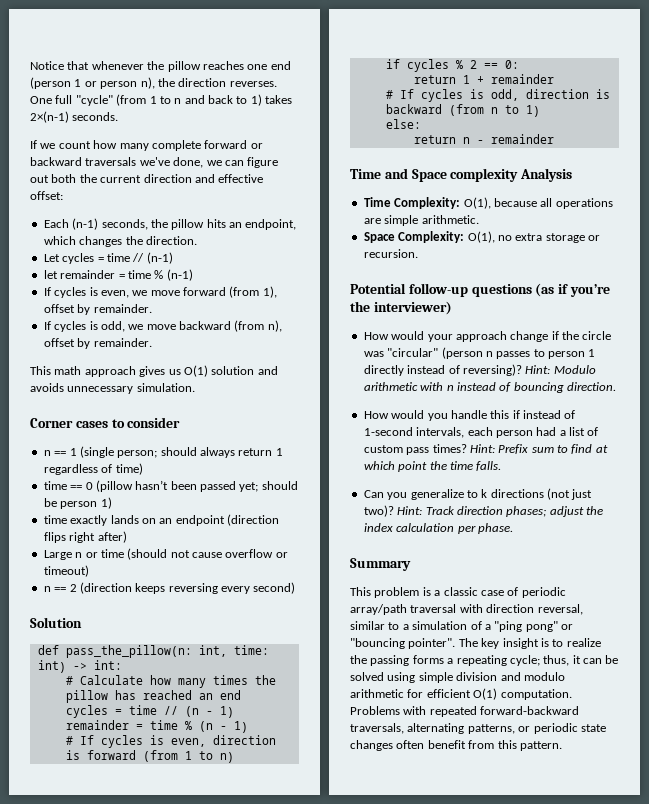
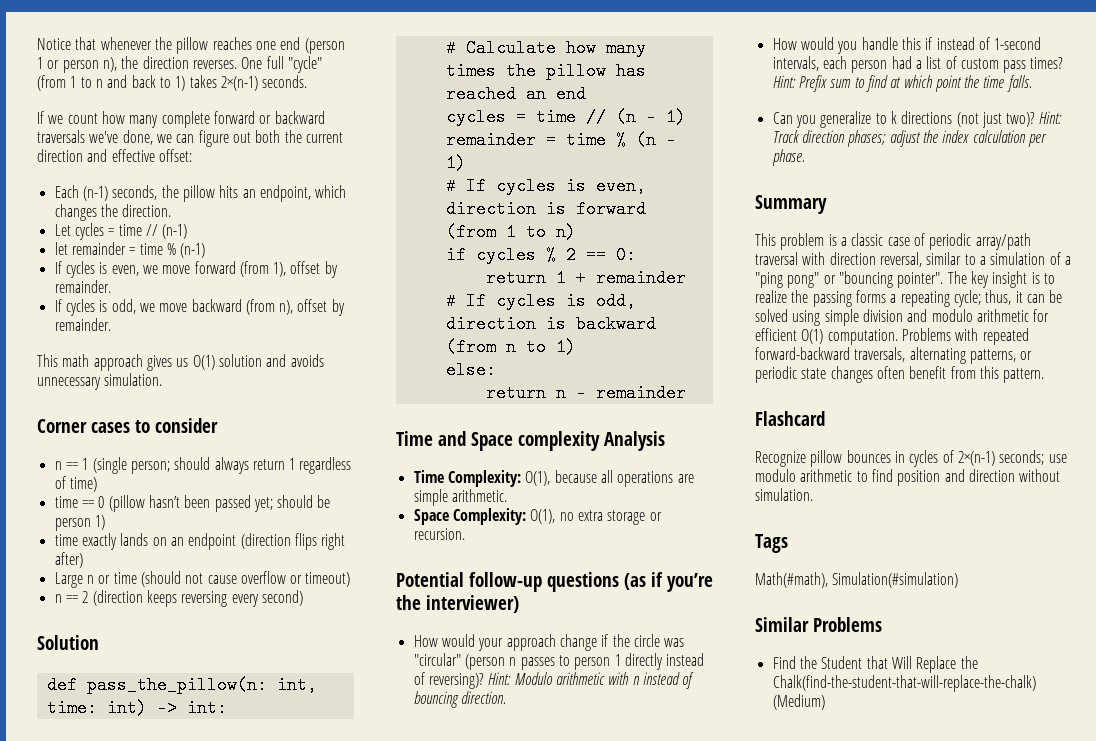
+ Flashcard
+ Recognize pillow bounces in cycles of 2×(n-1) seconds; use modulo arithmetic to find position and direction without simulation.
+ Tags
+ Math(#math), Simulation(#simulation)
+ Similar Problems
+ Find the Student that Will Replace the Chalk(find-the-student-that-will-replace-the-chalk) (Medium)

